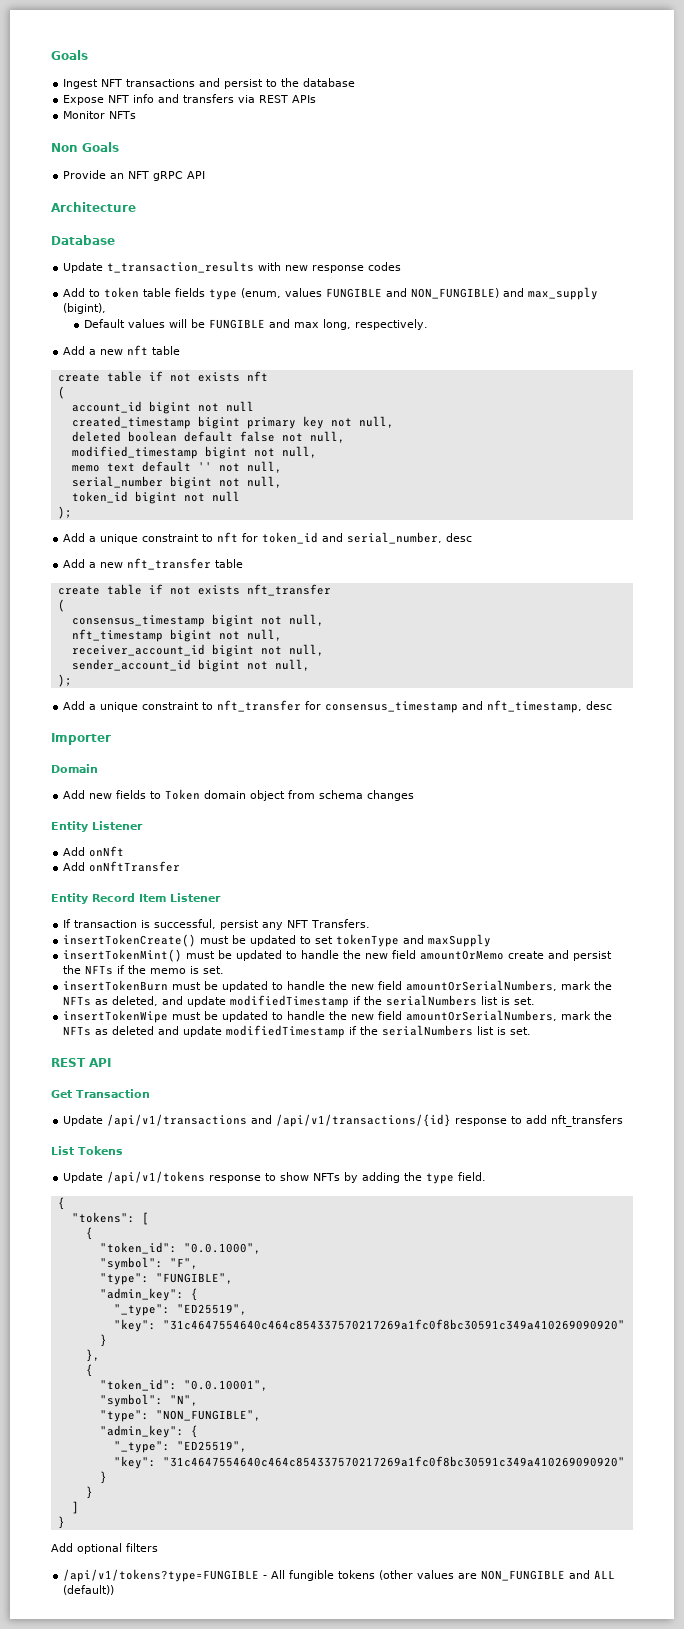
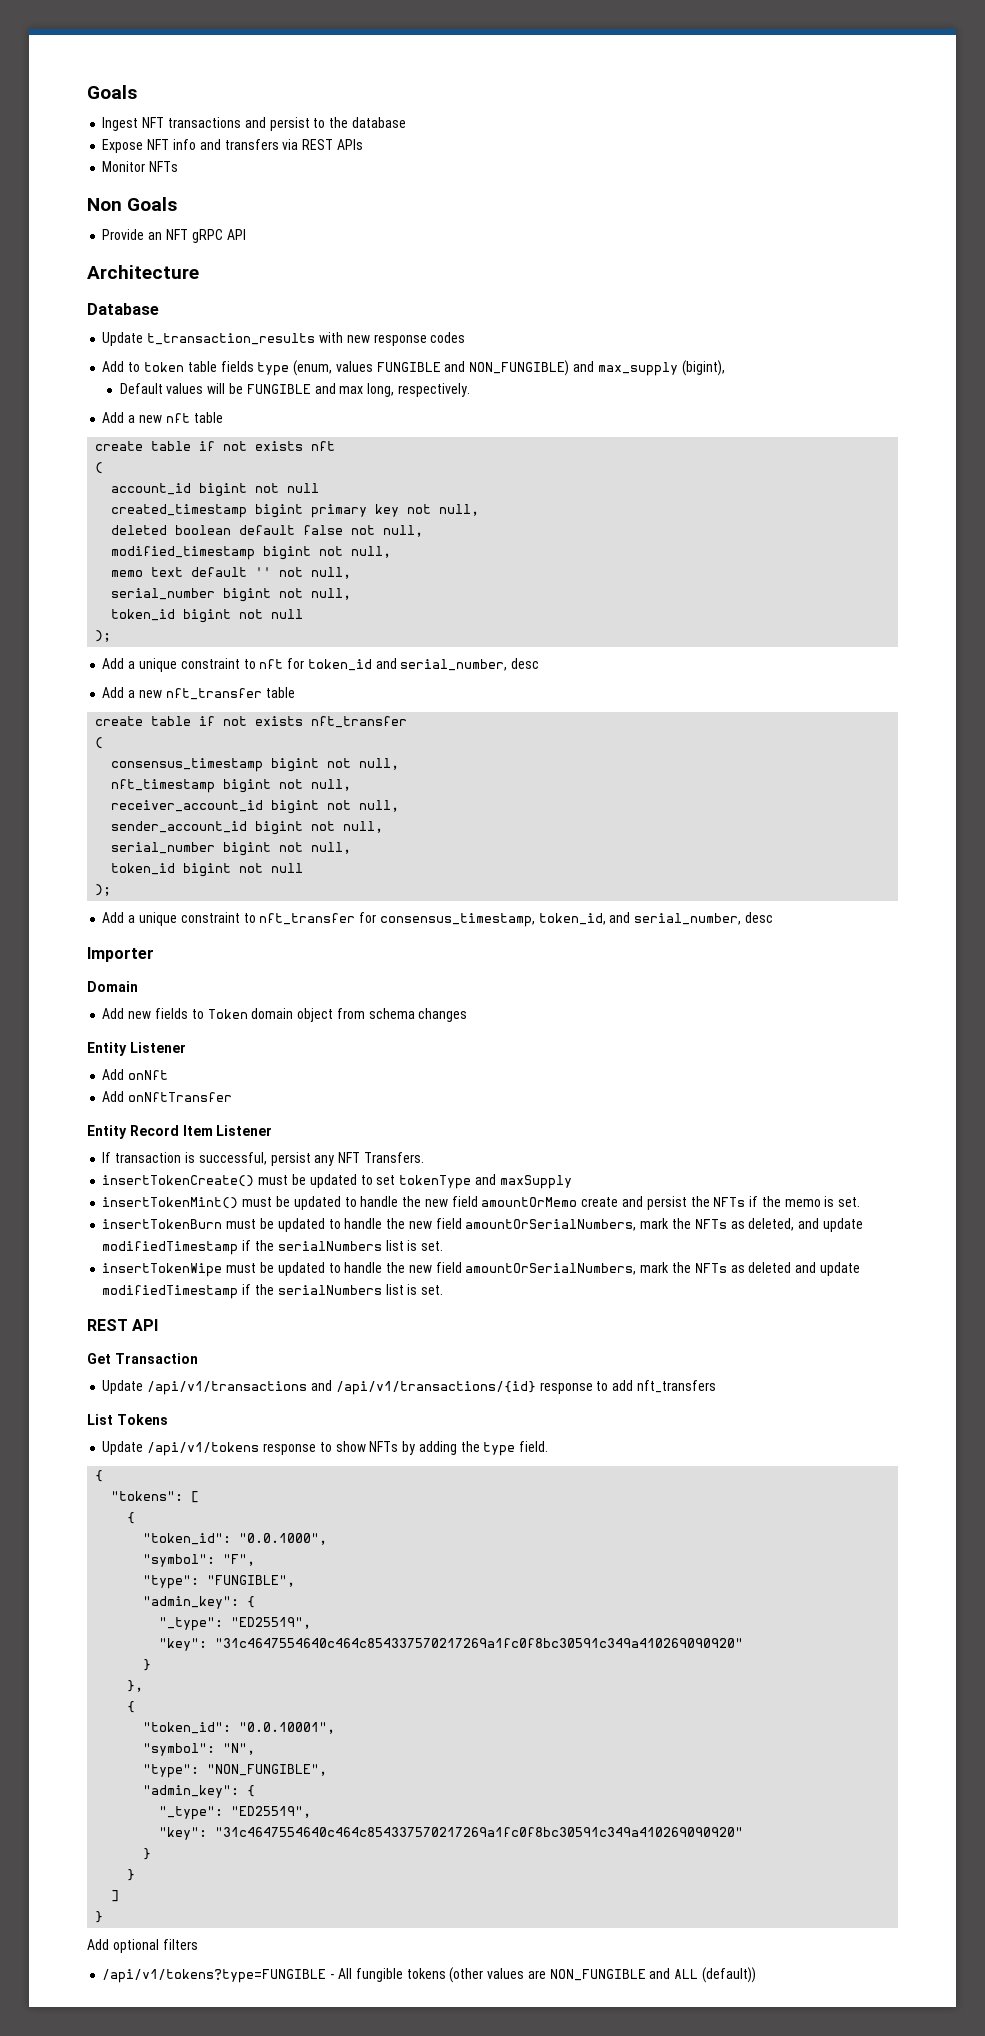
  sender_account_id bigint not null,
+ serial_number bigint not null,
+ token_id bigint not null
- Add a unique constraint to nft_transfer for consensus_timestamp and nft_timestamp, desc
+ Add a unique constraint to nft_transfer for consensus_timestamp, token_id, and serial_number, desc

